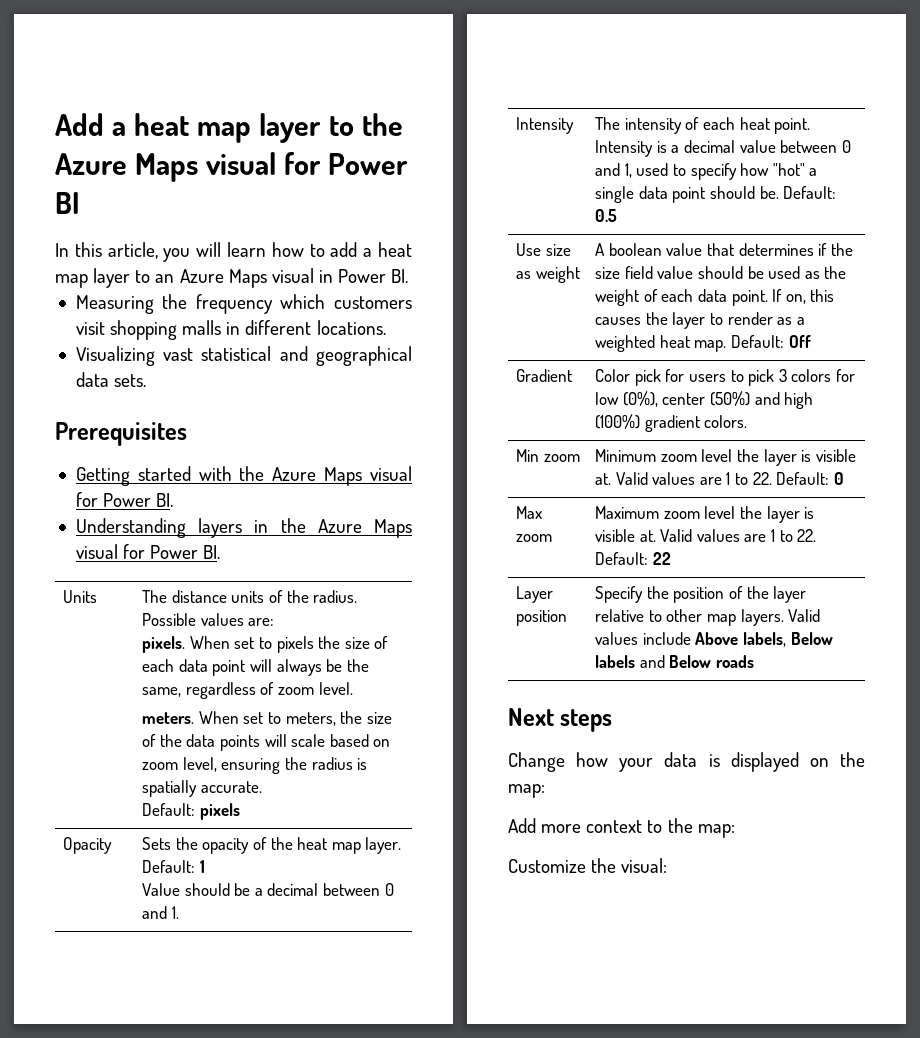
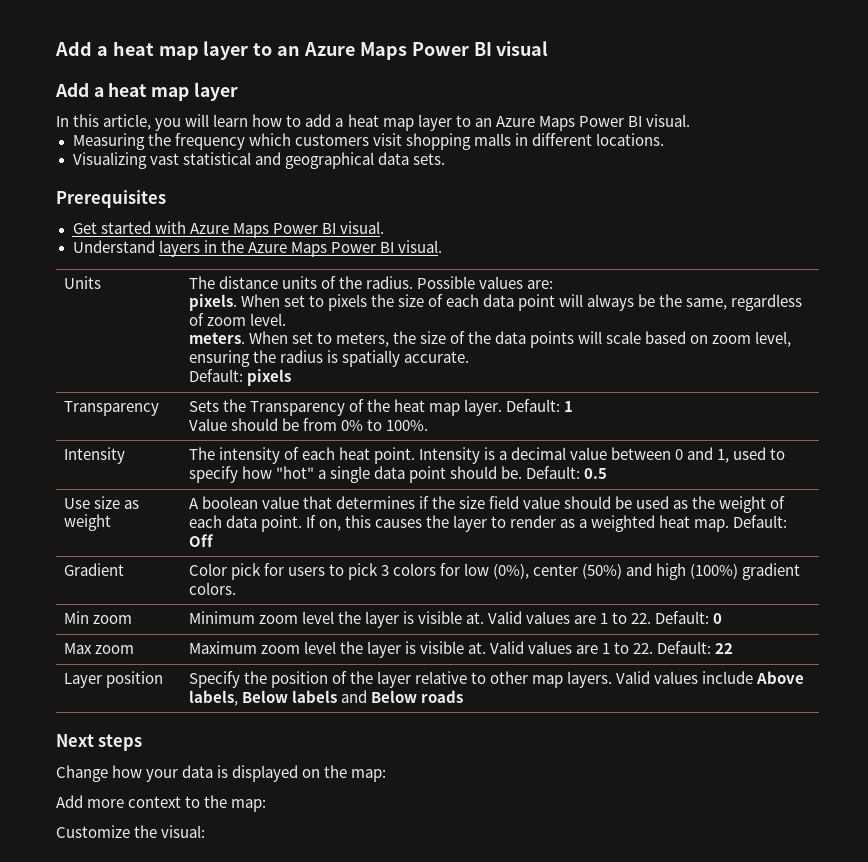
- Add a heat map layer to the Azure Maps visual for Power BI
+ Add a heat map layer to an Azure Maps Power BI visual
+ Add a heat map layer
- In this article, you will learn how to add a heat map layer to an Azure Maps visual in Power BI.
+ In this article, you will learn how to add a heat map layer to an Azure Maps Power BI visual.
- Getting started with the Azure Maps visual for Power BI.
- Understanding layers in the Azure Maps visual for Power BI.
+ Get started with Azure Maps Power BI visual.
+ Understand layers in the Azure Maps Power BI visual.
- Opacity | Sets the opacity of the heat map layer. Default: 1
- Value should be a decimal between 0 and 1.
+ Transparency | Sets the Transparency of the heat map layer. Default: 1
+ Value should be from 0% to 100%.

